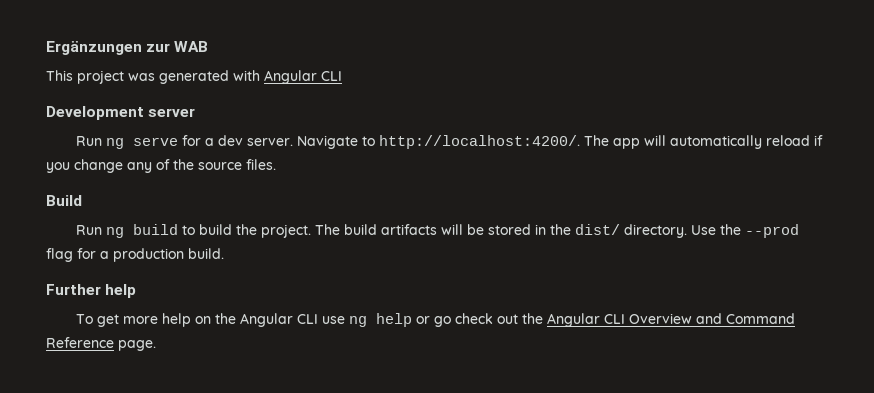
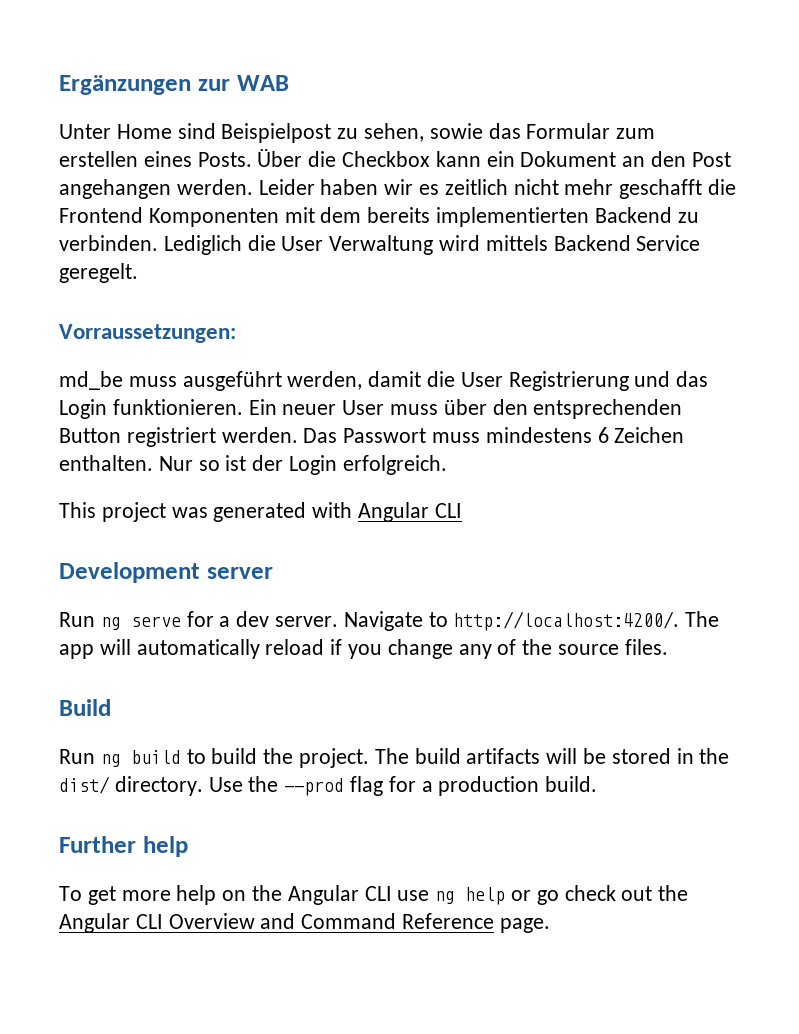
+ Unter Home sind Beispielpost zu sehen, sowie das Formular zum erstellen eines Posts. Über die Checkbox kann ein Dokument an den Post angehangen werden. Leider haben wir es zeitlich nicht mehr geschafft die Frontend Komponenten mit dem bereits implementierten Backend zu verbinden. Lediglich die User Verwaltung wird mittels Backend Service geregelt.
+ Vorraussetzungen:
+ md_be muss ausgeführt werden, damit die User Registrierung und das Login funktionieren. Ein neuer User muss über den entsprechenden Button registriert werden. Das Passwort muss mindestens 6 Zeichen enthalten. Nur so ist der Login erfolgreich.

